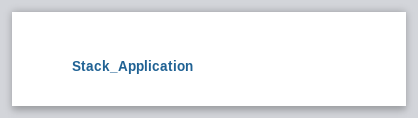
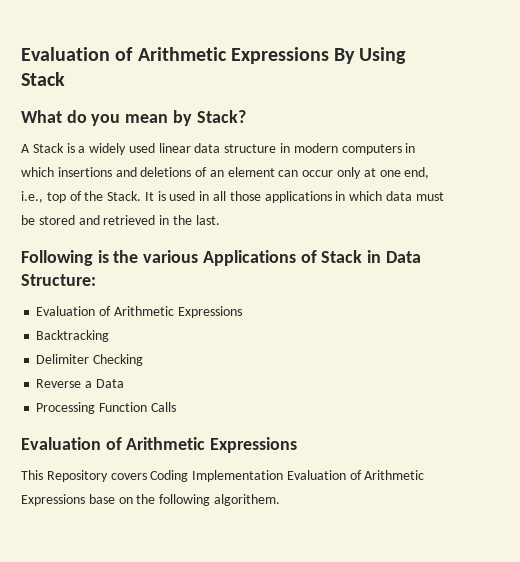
- Stack_Application
+ Evaluation of Arithmetic Expressions By Using Stack
+ What do you mean by Stack?
+ A Stack is a widely used linear data structure in modern computers in which insertions and deletions of an element can occur only at one end, i.e., top of the Stack. It is used in all those applications in which data must be stored and retrieved in the last.
+ Following is the various Applications of Stack in Data Structure:
+ Evaluation of Arithmetic Expressions
+ Backtracking
+ Delimiter Checking
+ Reverse a Data
+ Processing Function Calls
+ Evaluation of Arithmetic Expressions
+ This Repository covers Coding Implementation Evaluation of Arithmetic Expressions base on the following algorithem.

